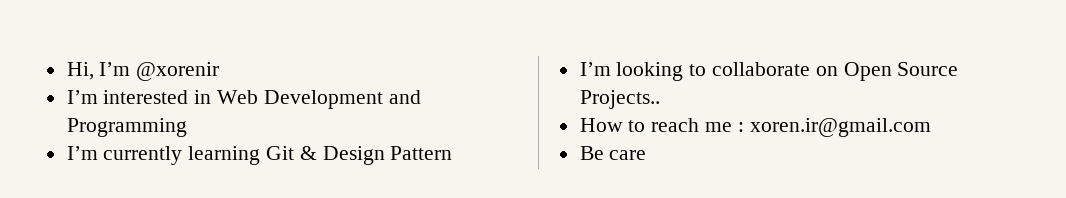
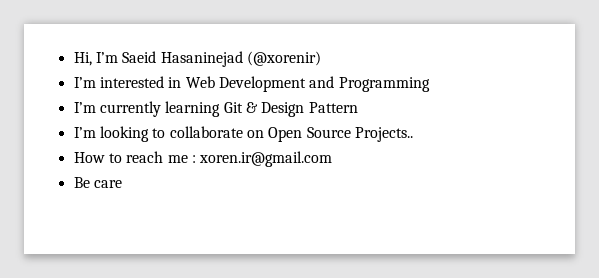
- Hi, I’m @xorenir
+ Hi, I’m Saeid Hasaninejad (@xorenir)

